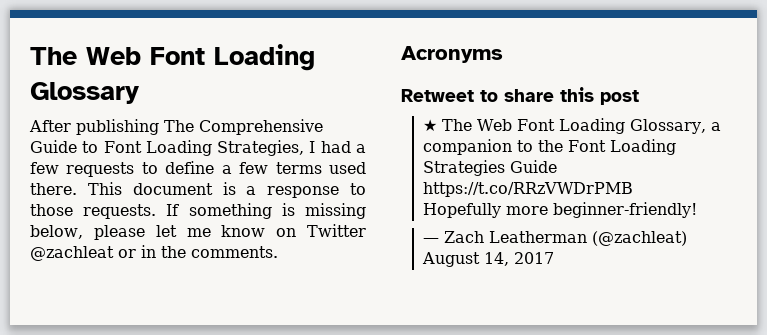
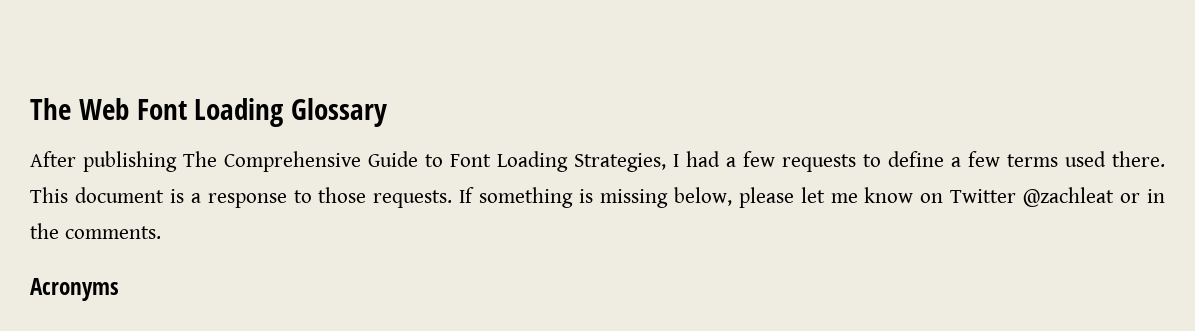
- Retweet to share this post
- ★ The Web Font Loading Glossary, a companion to the Font Loading Strategies Guide https://t.co/RRzVWDrPMB
- Hopefully more beginner-friendly!
- — Zach Leatherman (@zachleat) August 14, 2017

